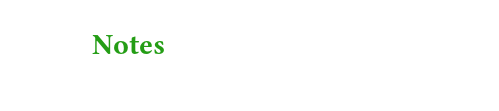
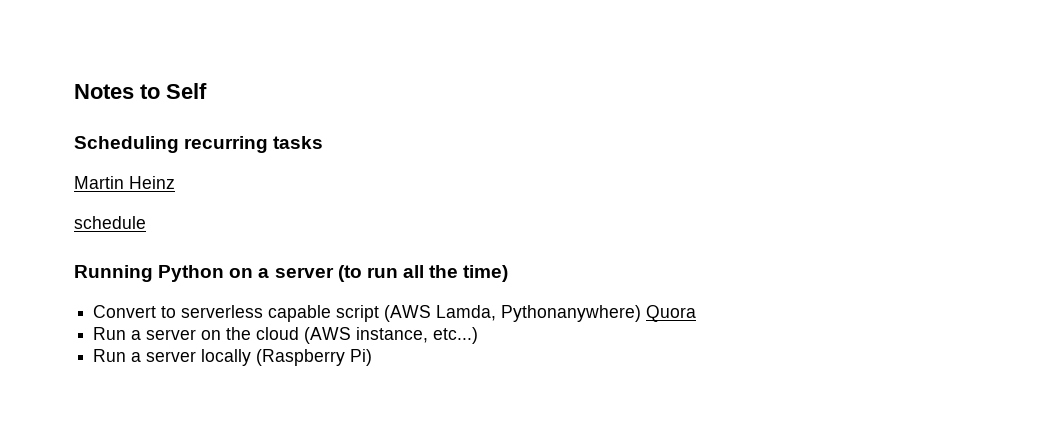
- Notes
+ Notes to Self
+ Scheduling recurring tasks
+ Martin Heinz
+ schedule
+ Running Python on a server (to run all the time)
+ Convert to serverless capable script (AWS Lamda, Pythonanywhere) Quora
+ Run a server on the cloud (AWS instance, etc...)
+ Run a server locally (Raspberry Pi)

